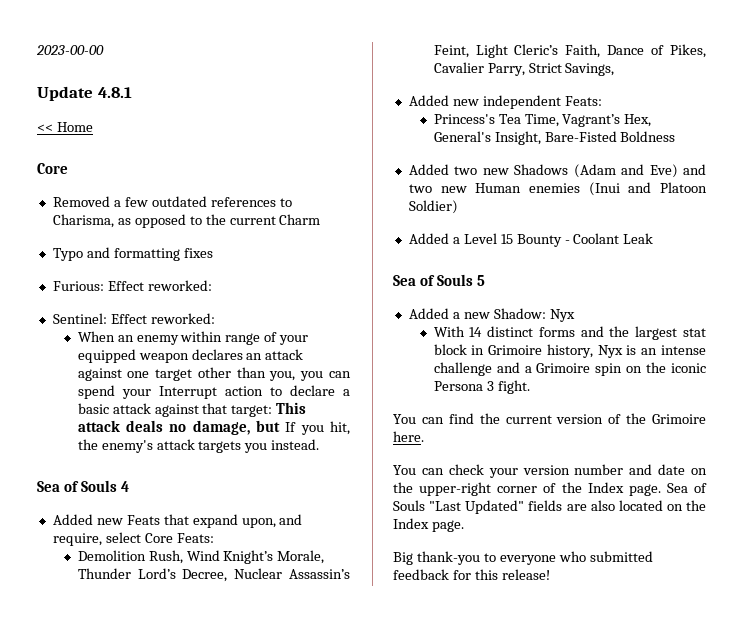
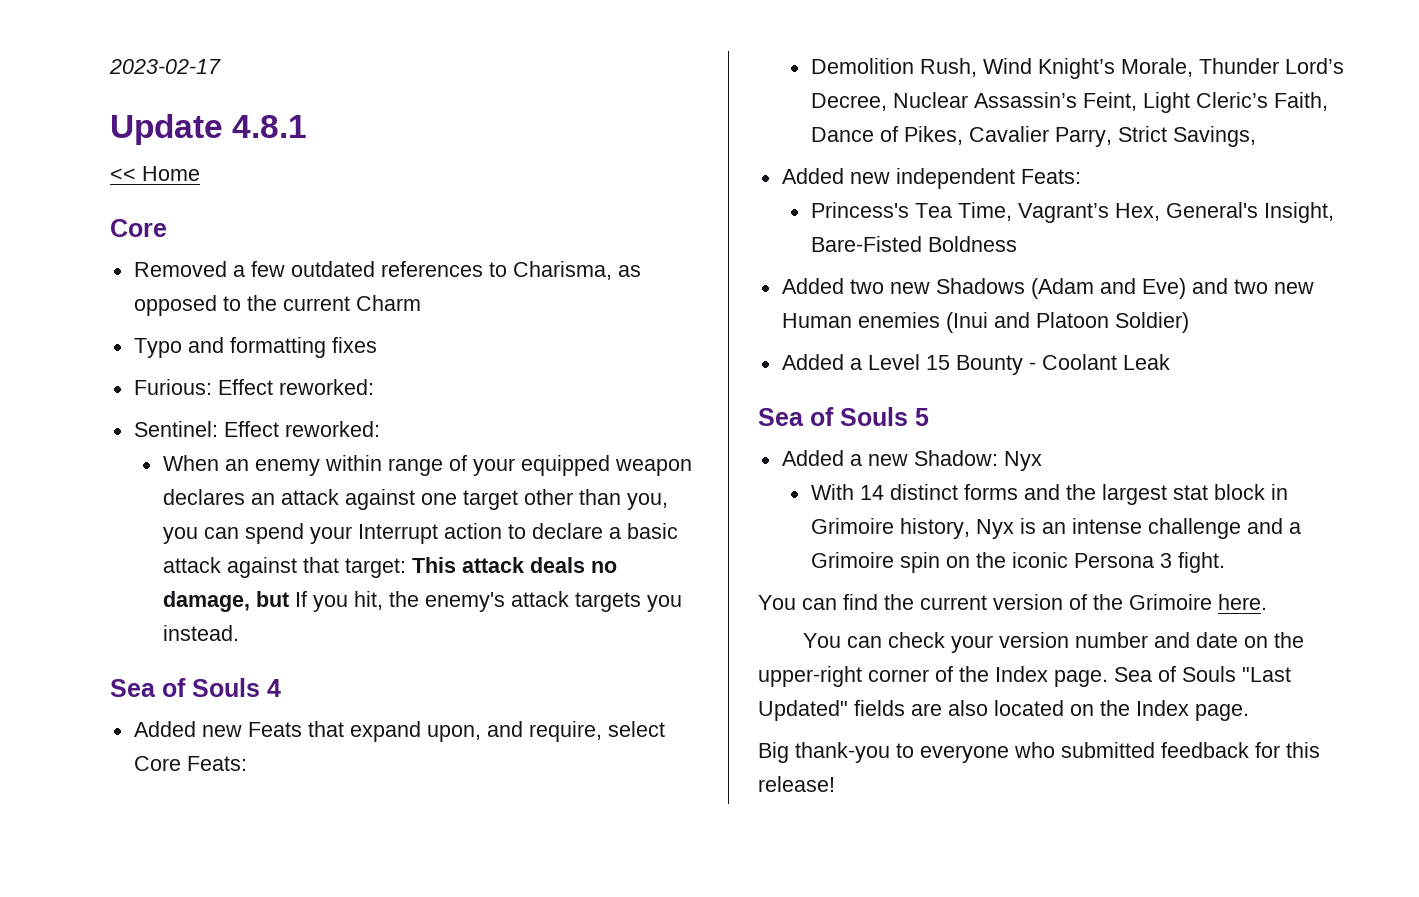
- 2023-00-00
+ 2023-02-17

